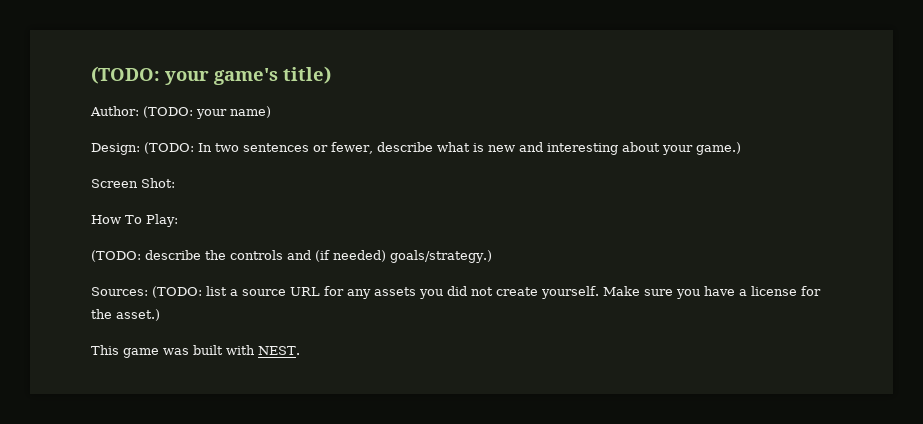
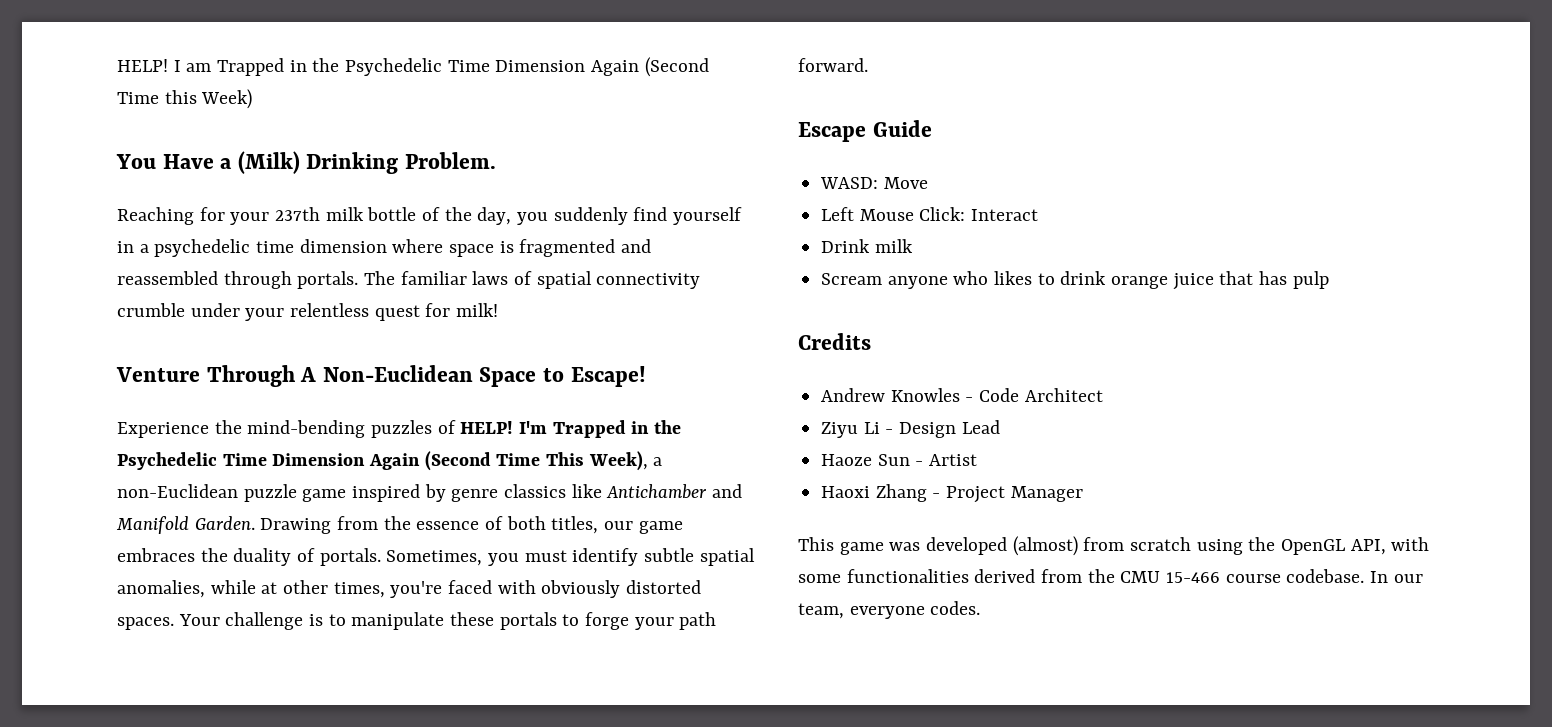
- (TODO: your game's title)
- Author: (TODO: your name)
- Design: (TODO: In two sentences or fewer, describe what is new and interesting about your game.)
- Screen Shot:
- How To Play:
- (TODO: describe the controls and (if needed) goals/strategy.)
- Sources: (TODO: list a source URL for any assets you did not create yourself. Make sure you have a license for the asset.)
- This game was built with NEST.
+ HELP! I am Trapped in the Psychedelic Time Dimension Again (Second Time this Week)
+ You Have a (Milk) Drinking Problem.
+ Reaching for your 237th milk bottle of the day, you suddenly find yourself in a psychedelic time dimension where space is fragmented and reassembled through portals. The familiar laws of spatial connectivity crumble under your relentless quest for milk!
+ Venture Through A Non-Euclidean Space to Escape!
+ Experience the mind-bending puzzles of HELP! I'm Trapped in the Psychedelic Time Dimension Again (Second Time This Week), a non-Euclidean puzzle game inspired by genre classics like Antichamber and Manifold Garden. Drawing from the essence of both titles, our game embraces the duality of portals. Sometimes, you must identify subtle spatial anomalies, while at other times, you're faced with obviously distorted spaces. Your challenge is to manipulate these portals to forge your path forward.
+ Escape Guide
+ WASD: Move
+ Left Mouse Click: Interact
+ Drink milk
+ Scream anyone who likes to drink orange juice that has pulp
+ Credits
+ Andrew Knowles - Code Architect
+ Ziyu Li - Design Lead
+ Haoze Sun - Artist
+ Haoxi Zhang - Project Manager
+ This game was developed (almost) from scratch using the OpenGL API, with some functionalities derived from the CMU 15-466 course codebase. In our team, everyone codes.

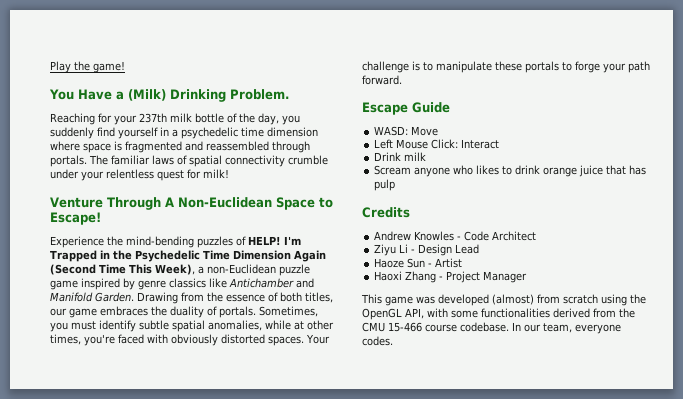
- HELP! I am Trapped in the Psychedelic Time Dimension Again (Second Time this Week)
+ Play the game!

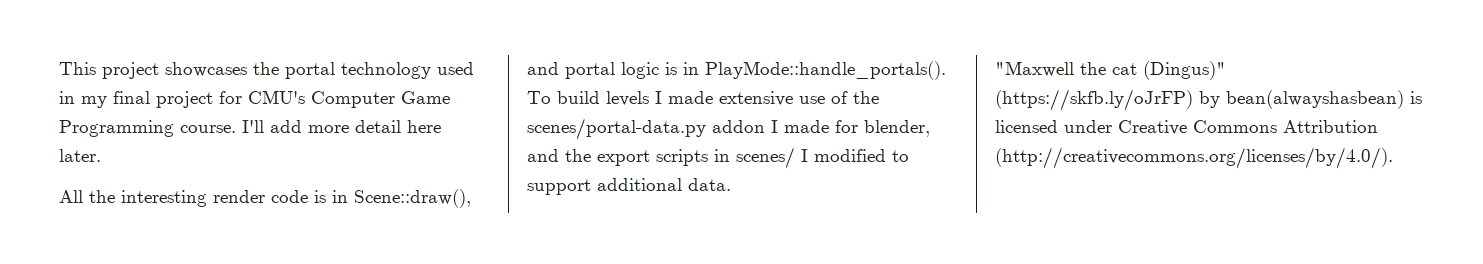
- Play the game!
- You Have a (Milk) Drinking Problem.
- Reaching for your 237th milk bottle of the day, you suddenly find yourself in a psychedelic time dimension where space is fragmented and reassembled through portals. The familiar laws of spatial connectivity crumble under your relentless quest for milk!
- Venture Through A Non-Euclidean Space to Escape!
- Experience the mind-bending puzzles of HELP! I'm Trapped in the Psychedelic Time Dimension Again (Second Time This Week), a non-Euclidean puzzle game inspired by genre classics like Antichamber and Manifold Garden. Drawing from the essence of both titles, our game embraces the duality of portals. Sometimes, you must identify subtle spatial anomalies, while at other times, you're faced with obviously distorted spaces. Your challenge is to manipulate these portals to forge your path forward.
- Escape Guide
- WASD: Move
- Left Mouse Click: Interact
- Drink milk
- Scream anyone who likes to drink orange juice that has pulp
- Credits
- Andrew Knowles - Code Architect
- Ziyu Li - Design Lead
- Haoze Sun - Artist
- Haoxi Zhang - Project Manager
- This game was developed (almost) from scratch using the OpenGL API, with some functionalities derived from the CMU 15-466 course codebase. In our team, everyone codes.
+ This project showcases the portal technology used in my final project for CMU's Computer Game Programming course. I'll add more detail here later.
+ All the interesting render code is in Scene::draw(), and portal logic is in PlayMode::handle_portals(). To build levels I made extensive use of the scenes/portal-data.py addon I made for blender, and the export scripts in scenes/ I modified to support additional data.
+ "Maxwell the cat (Dingus)" (https://skfb.ly/oJrFP) by bean(alwayshasbean) is licensed under Creative Commons Attribution (http://creativecommons.org/licenses/by/4.0/).

